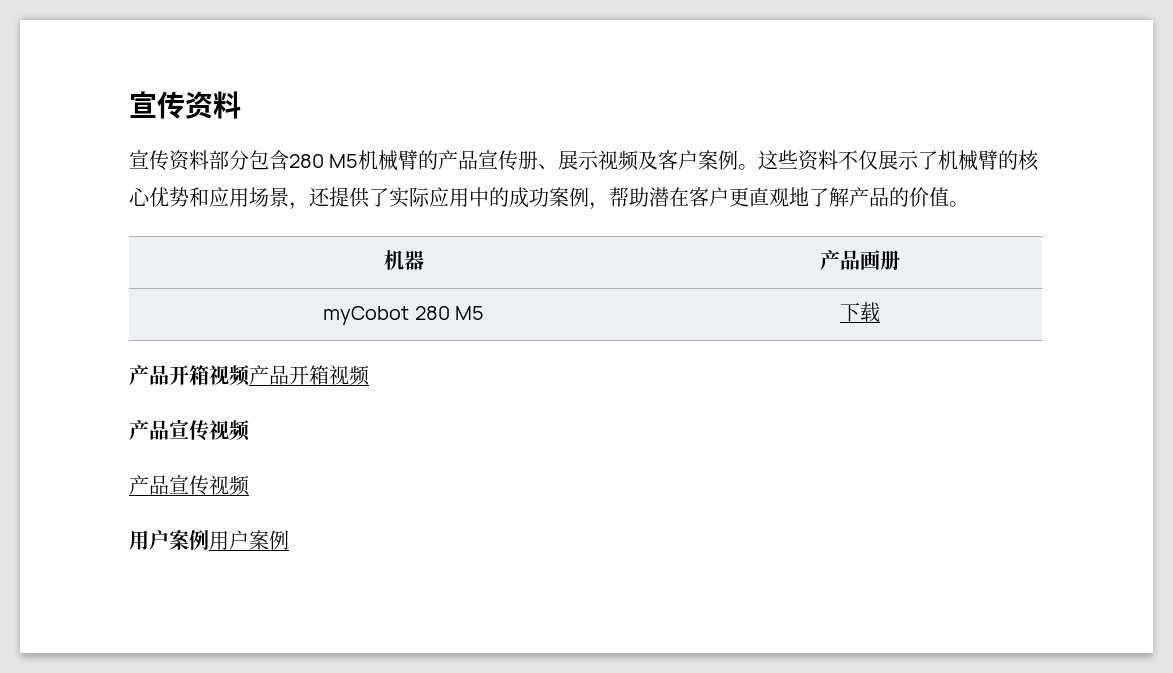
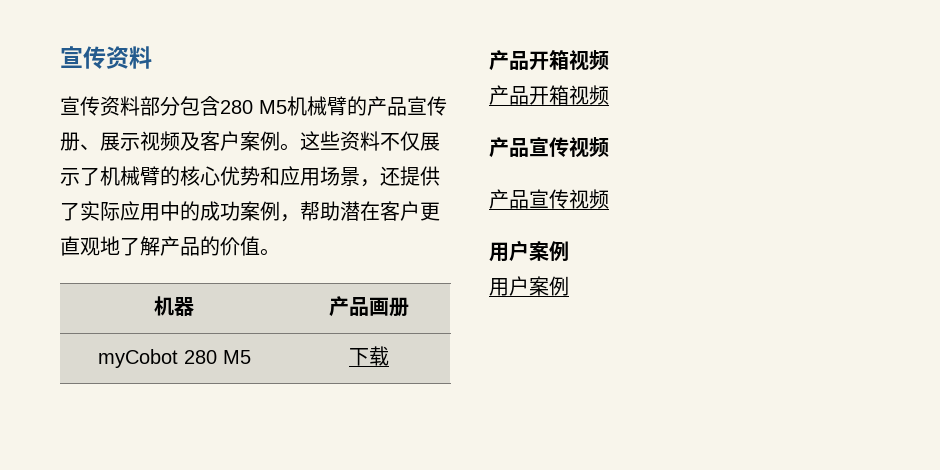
  myCobot 280 M5 | 下载
- 产品开箱视频产品开箱视频
+ 产品开箱视频
+ 产品开箱视频
  产品宣传视频
  产品宣传视频
- 用户案例用户案例
+ 用户案例
+ 用户案例

